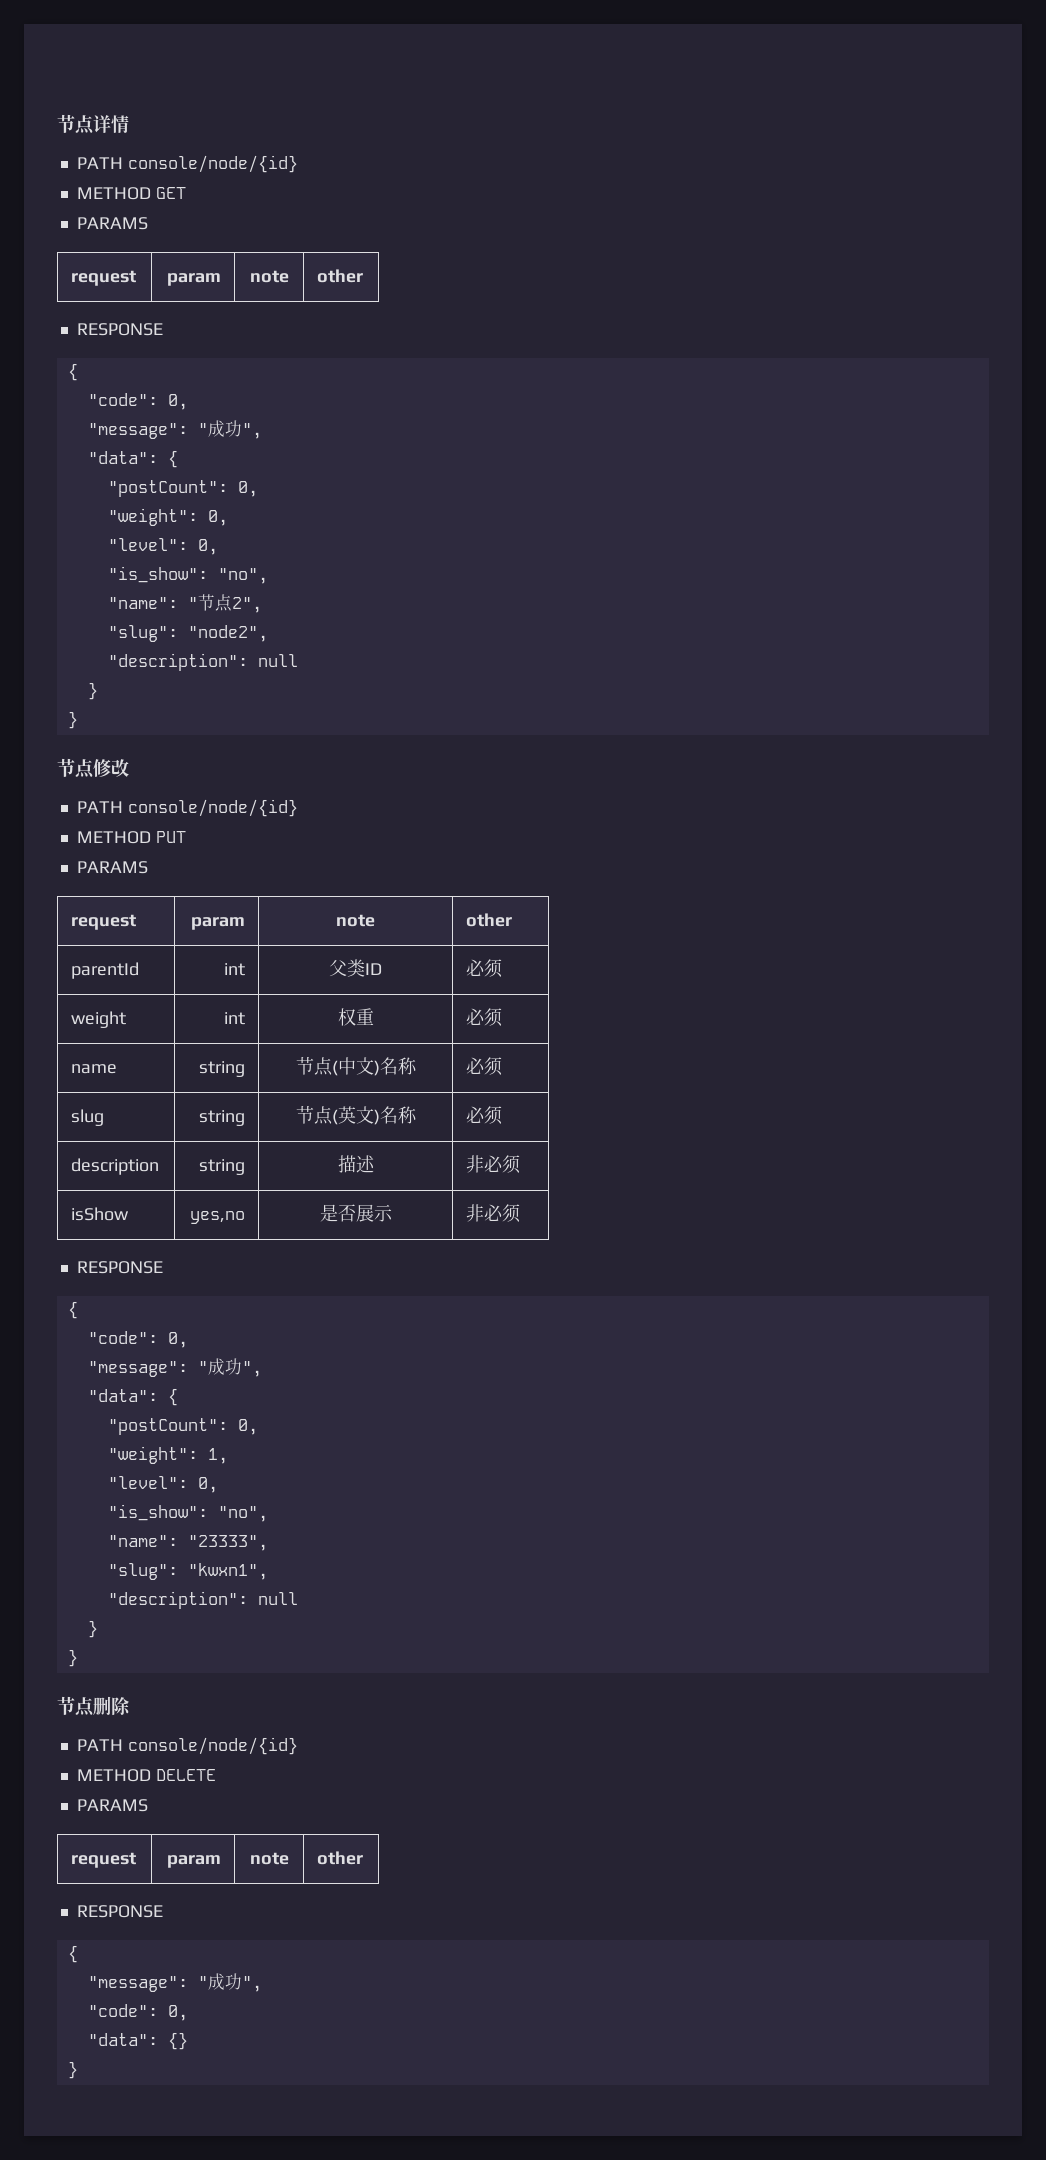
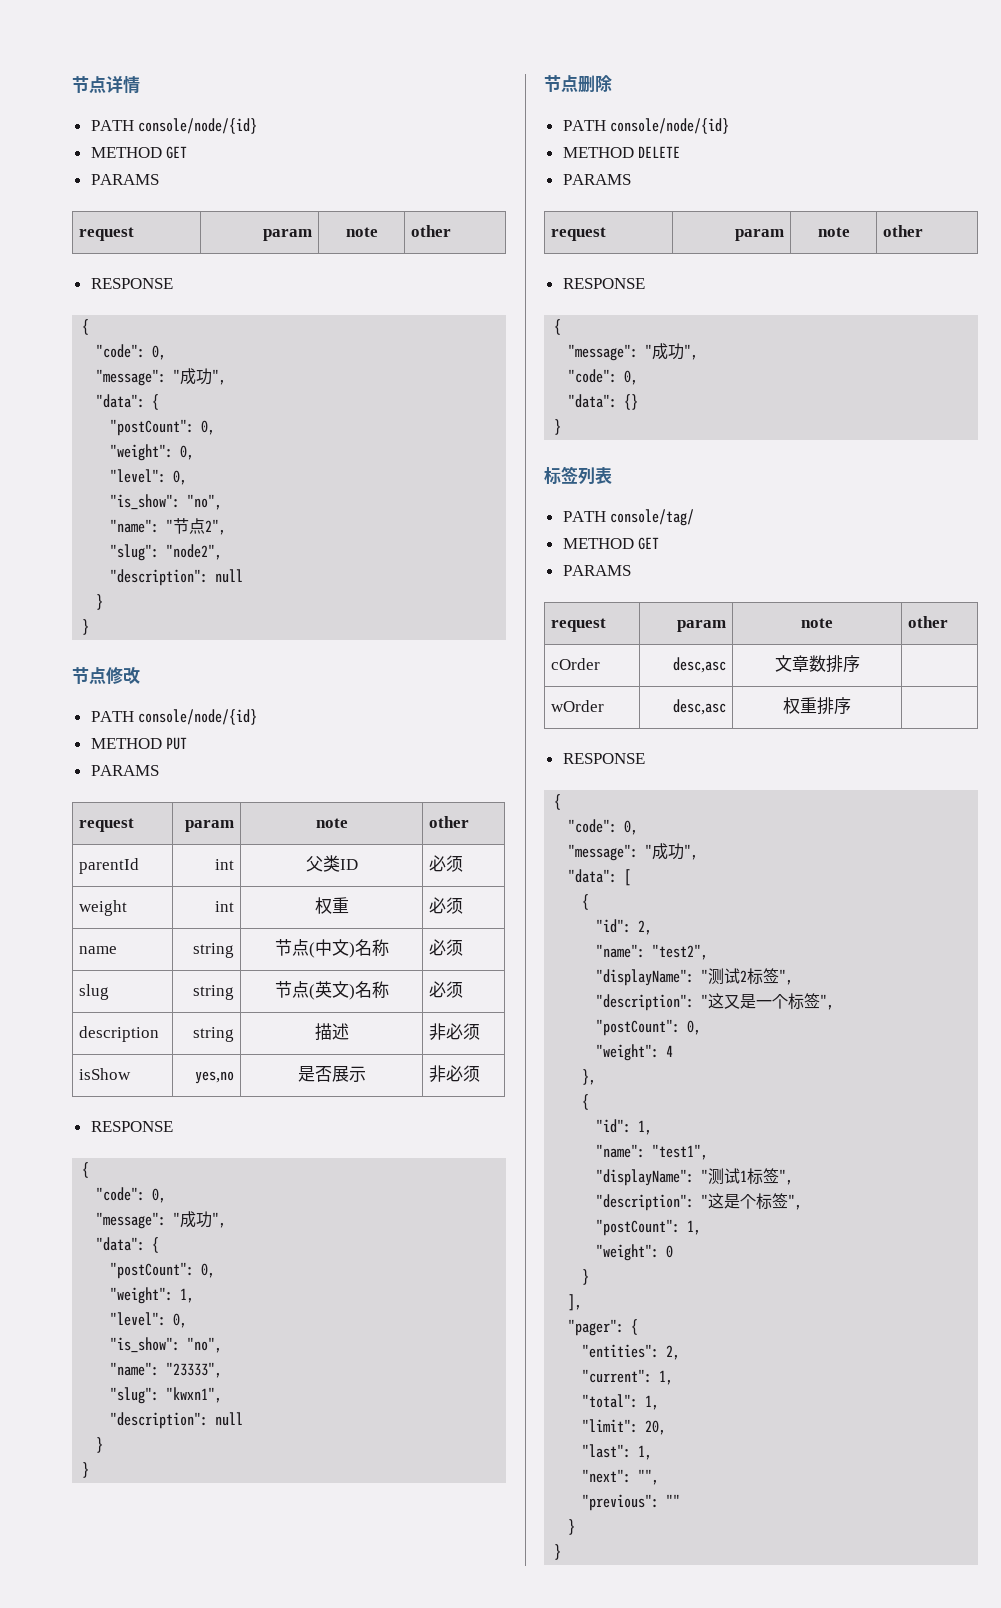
+ 标签列表
+ PATH console/tag/
+ METHOD GET
+ PARAMS
+ request | param | note | other
+ cOrder | desc,asc | 文章数排序 |
+ wOrder | desc,asc | 权重排序 |
+ RESPONSE
+ {
+ "code": 0,
+ "message": "成功",
+ "data": [
+ {
+ "id": 2,
+ "name": "test2",
+ "displayName": "测试2标签",
+ "description": "这又是一个标签",
+ "postCount": 0,
+ "weight": 4
+ },
+ {
+ "id": 1,
+ "name": "test1",
+ "displayName": "测试1标签",
+ "description": "这是个标签",
+ "postCount": 1,
+ "weight": 0
+ }
+ ],
+ "pager": {
+ "entities": 2,
+ "current": 1,
+ "total": 1,
+ "limit": 20,
+ "last": 1,
+ "next": "",
+ "previous": ""
+ }
+ }

